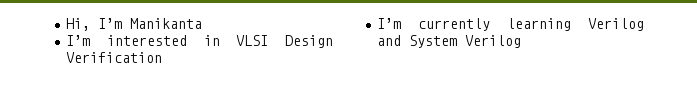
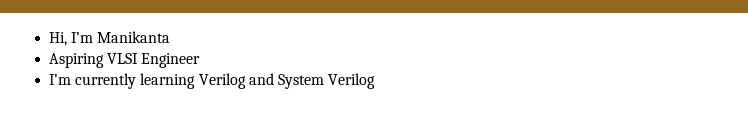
- I’m interested in VLSI Design Verification
+ Aspiring VLSI Engineer

